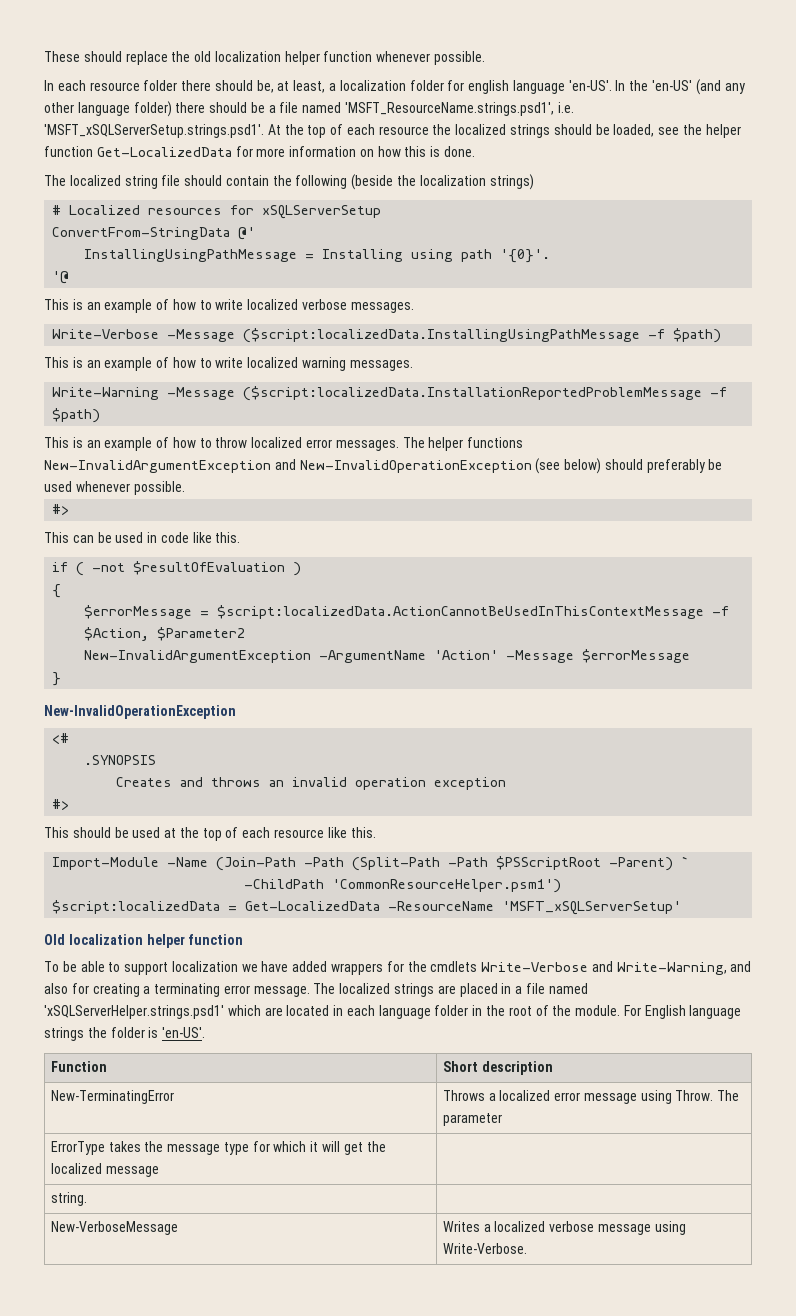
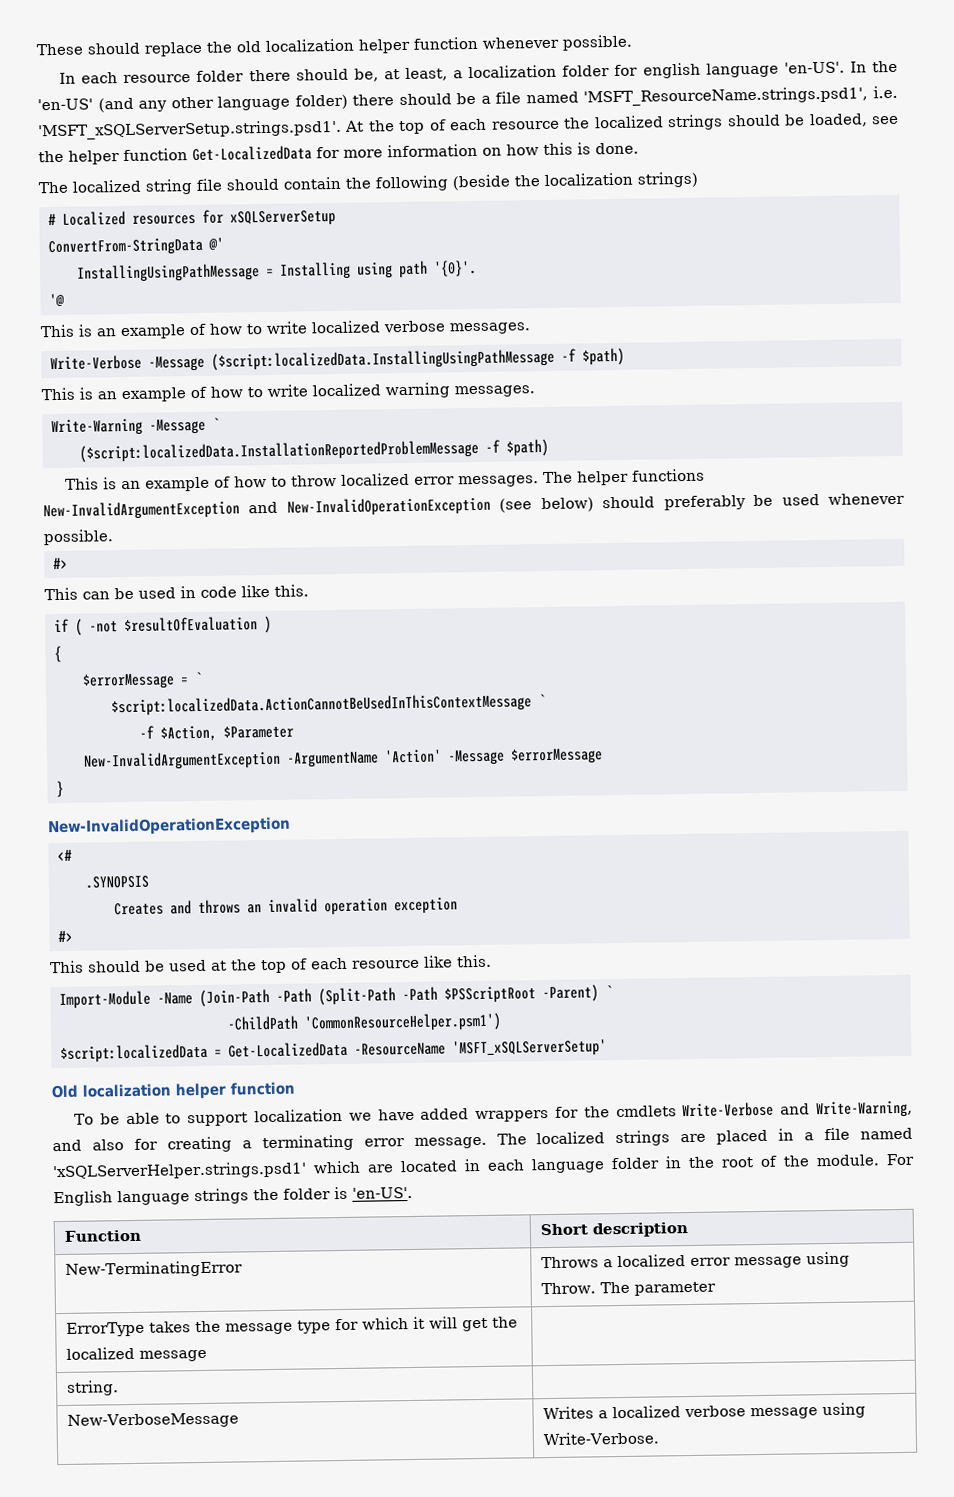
- Write-Warning -Message ($script:localizedData.InstallationReportedProblemMessage -f $path)
+ Write-Warning -Message `
+ ($script:localizedData.InstallationReportedProblemMessage -f $path)
- $errorMessage = $script:localizedData.ActionCannotBeUsedInThisContextMessage -f $Action, $Parameter2
+ $errorMessage = `
+ $script:localizedData.ActionCannotBeUsedInThisContextMessage `
+ -f $Action, $Parameter

